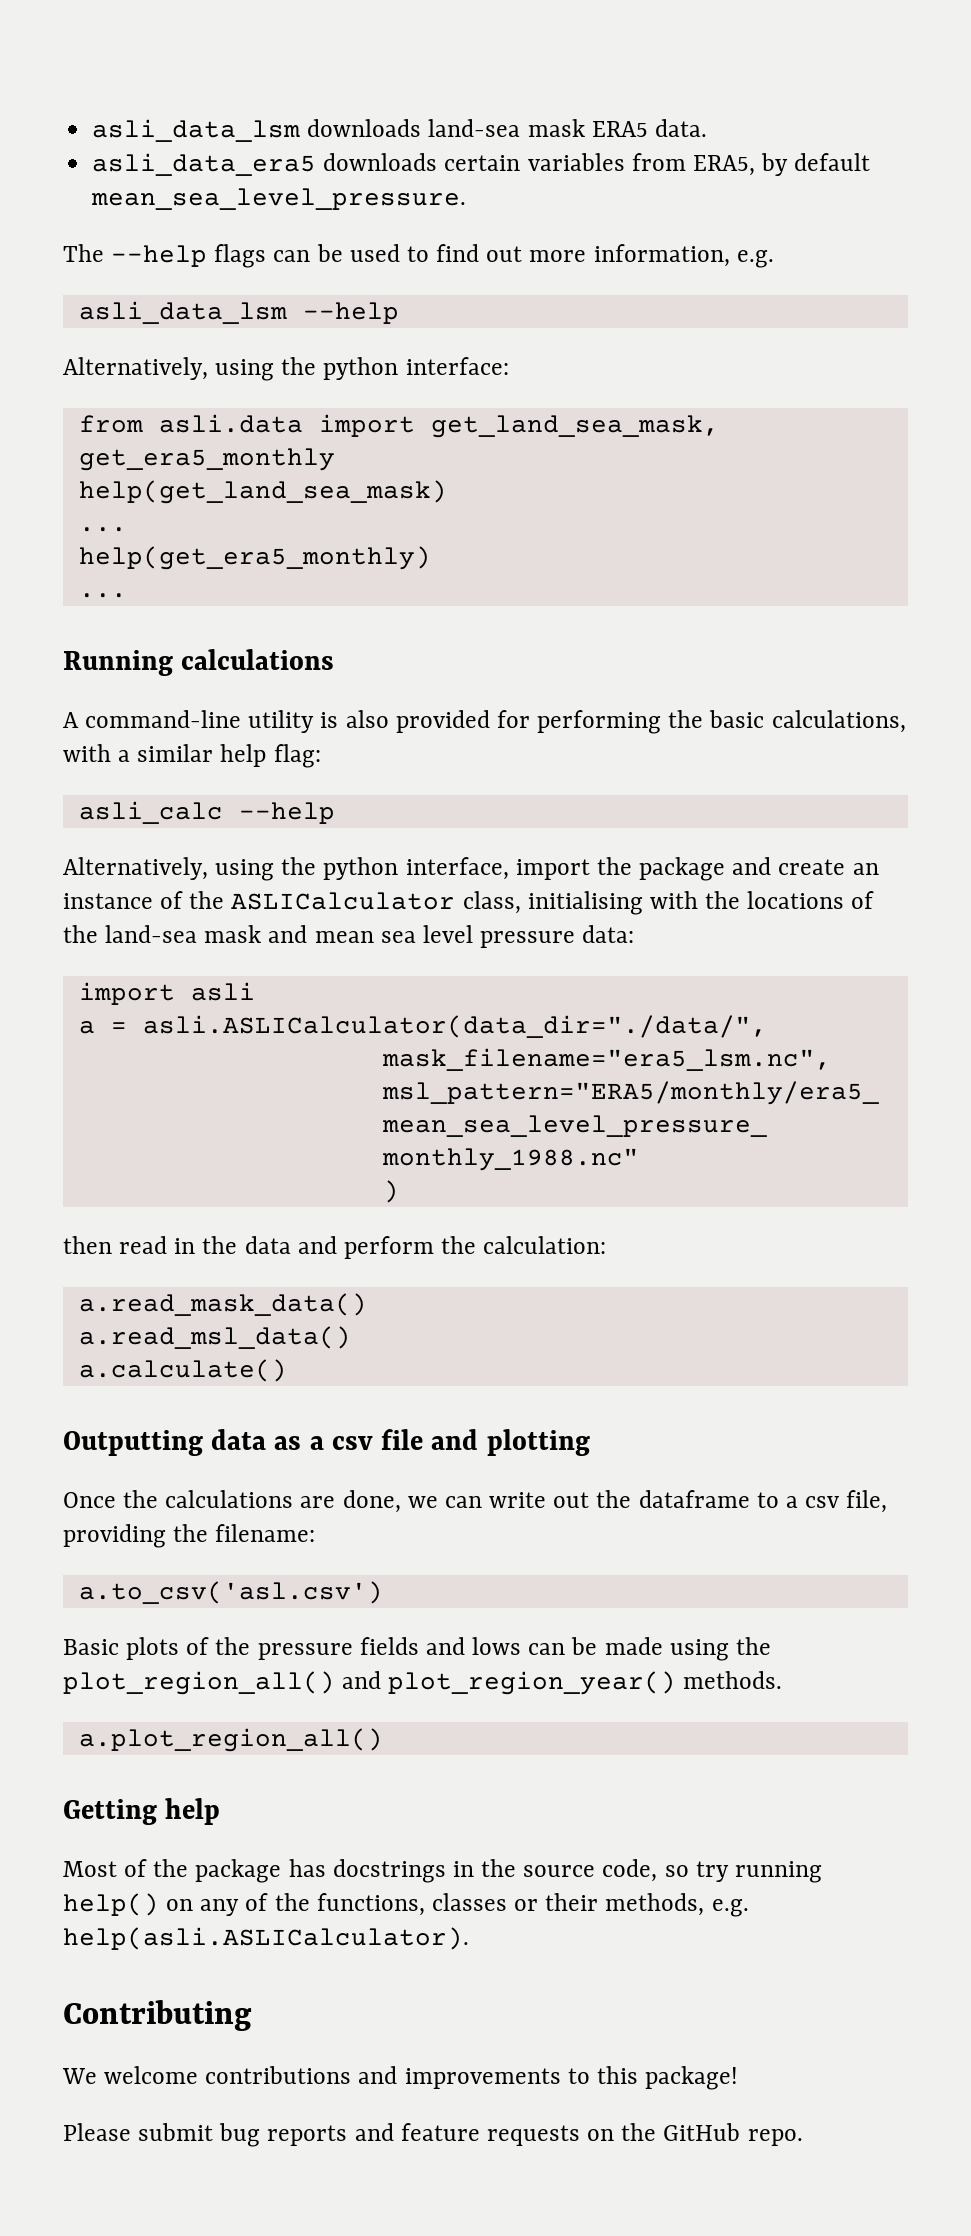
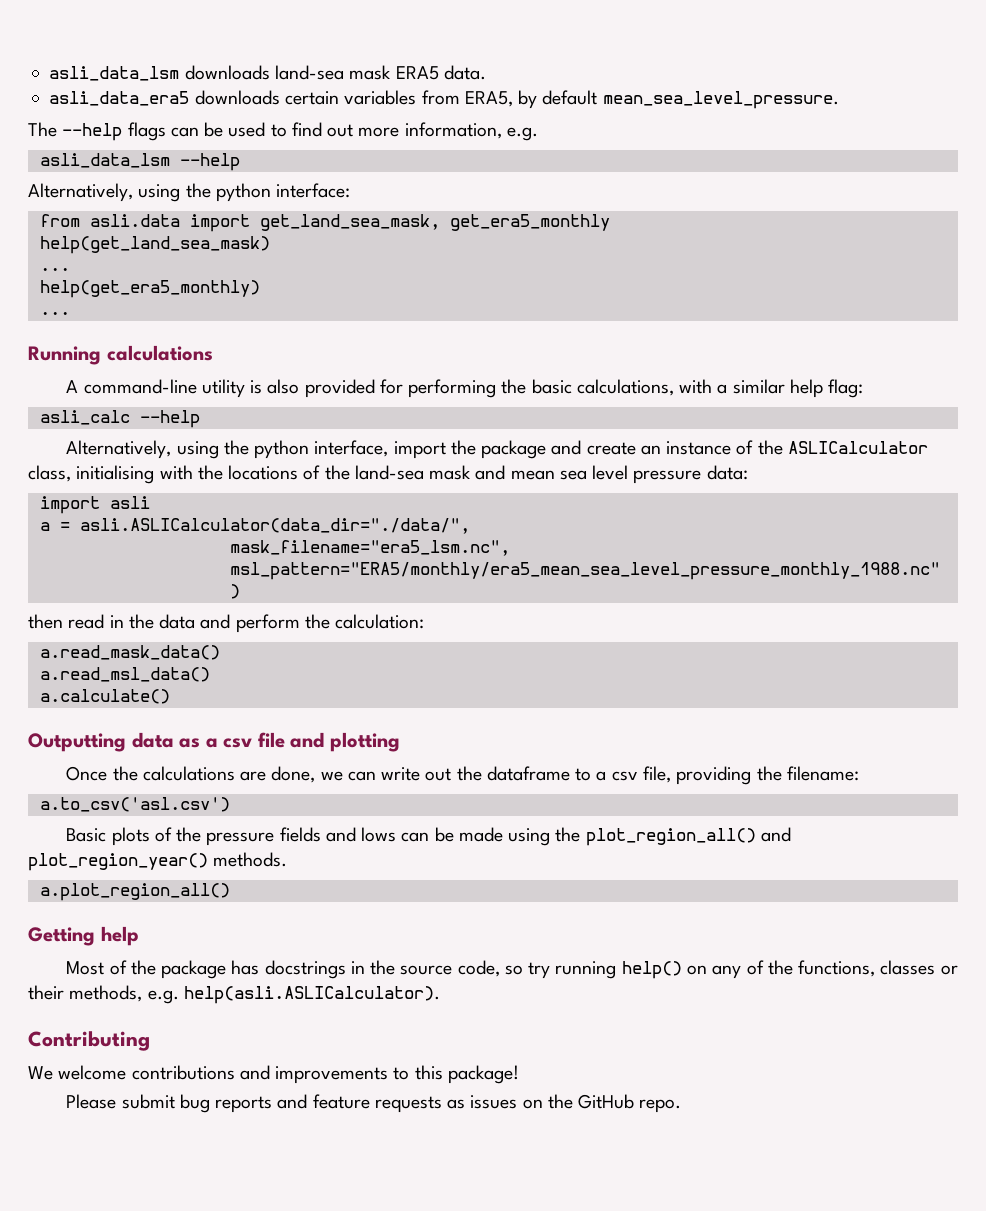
- Please submit bug reports and feature requests on the GitHub repo.
+ Please submit bug reports and feature requests as issues on the GitHub repo.

